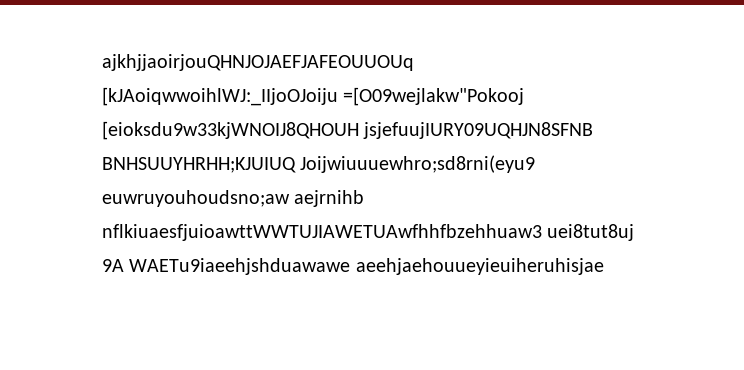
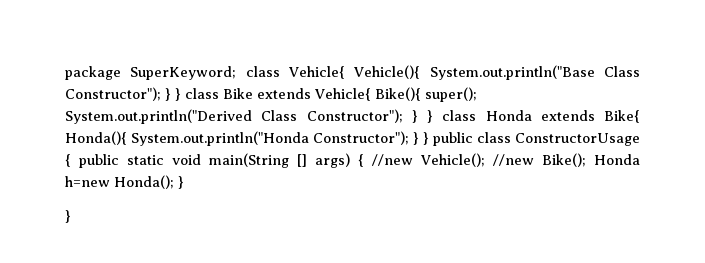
- ajkhjjaoirjouQHNJOJAEFJAFEOUUOUq [kJAoiqwwoihlWJ:_IIjoOJoiju =[O09wejlakw"Pokooj [eioksdu9w33kjWNOIJ8QHOUH jsjefuujIURY09UQHJN8SFNB BNHSUUYHRHH;KJUIUQ Joijwiuuuewhro;sd8rni(eyu9 euwruyouhoudsno;aw aejrnihb nflkiuaesfjuioawttWWTUJIAWETUAwfhhfbzehhuaw3 uei8tut8uj 9A WAETu9iaeehjshduawawe aeehjaehouueyieuiheruhisjae
+ package SuperKeyword; class Vehicle{ Vehicle(){ System.out.println("Base Class Constructor"); } } class Bike extends Vehicle{ Bike(){ super(); System.out.println("Derived Class Constructor"); } } class Honda extends Bike{ Honda(){ System.out.println("Honda Constructor"); } } public class ConstructorUsage { public static void main(String [] args) { //new Vehicle(); //new Bike(); Honda h=new Honda(); }
+ }

